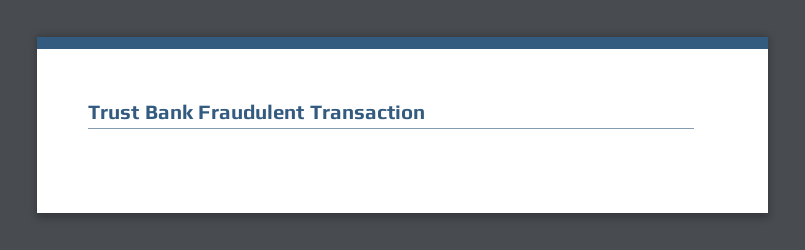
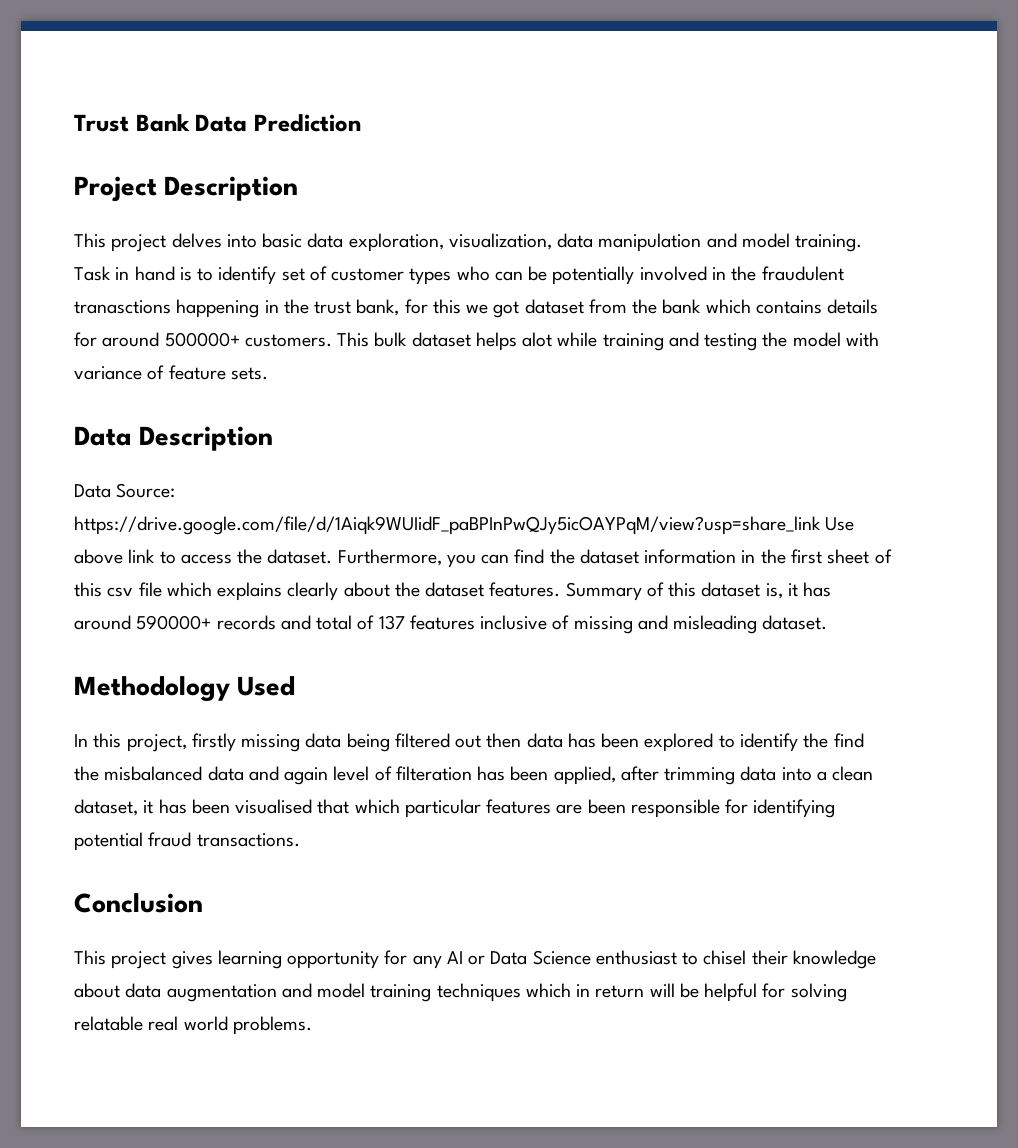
- Trust Bank Fraudulent Transaction
+ Trust Bank Data Prediction
+ Project Description
+ This project delves into basic data exploration, visualization, data manipulation and model training. Task in hand is to identify set of customer types who can be potentially involved in the fraudulent tranasctions happening in the trust bank, for this we got dataset from the bank which contains details for around 500000+ customers. This bulk dataset helps alot while training and testing the model with variance of feature sets.
+ Data Description
+ Data Source: https://drive.google.com/file/d/1Aiqk9WUIidF_paBPInPwQJy5icOAYPqM/view?usp=share_link Use above link to access the dataset. Furthermore, you can find the dataset information in the first sheet of this csv file which explains clearly about the dataset features. Summary of this dataset is, it has around 590000+ records and total of 137 features inclusive of missing and misleading dataset.
+ Methodology Used
+ In this project, firstly missing data being filtered out then data has been explored to identify the find the misbalanced data and again level of filteration has been applied, after trimming data into a clean dataset, it has been visualised that which particular features are been responsible for identifying potential fraud transactions.
+ Conclusion
+ This project gives learning opportunity for any AI or Data Science enthusiast to chisel their knowledge about data augmentation and model training techniques which in return will be helpful for solving relatable real world problems.

